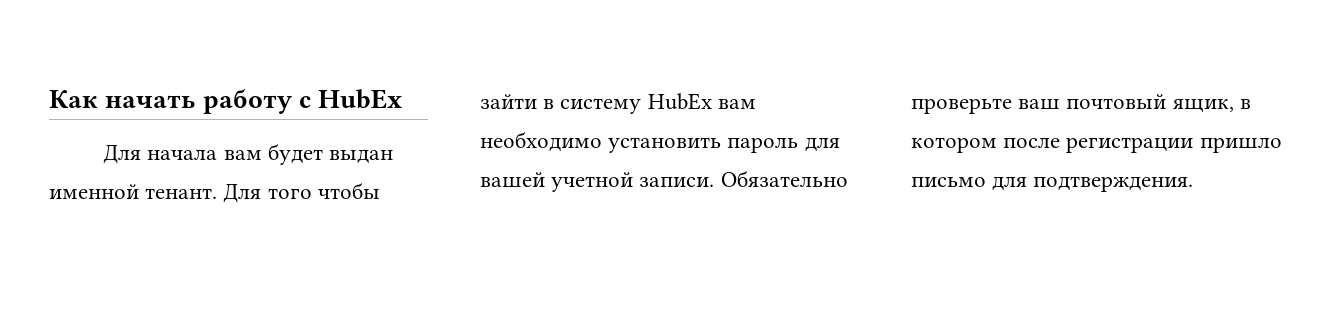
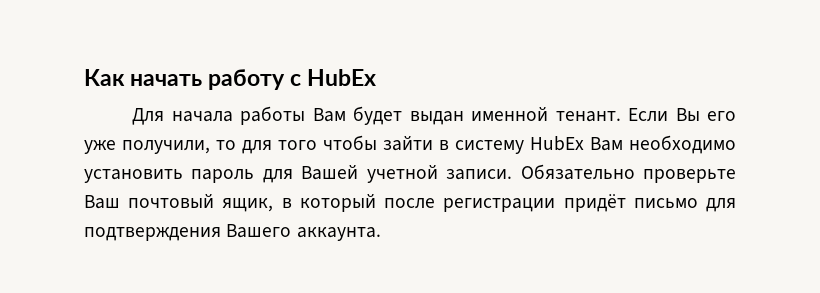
- Для начала вам будет выдан именной тенант.
+ Для начала работы Вам будет выдан именной тенант.
- Для того чтобы зайти в систему HubEx вам необходимо установить пароль для вашей учетной записи.
+ Если Вы его уже получили, то для того чтобы зайти в систему HubEx Вам необходимо установить пароль для Вашей учетной записи.
- Обязательно проверьте ваш почтовый ящик, в котором после регистрации пришло письмо для подтверждения.
+ Обязательно проверьте Ваш почтовый ящик, в который после регистрации придёт письмо для подтверждения Вашего аккаунта.

